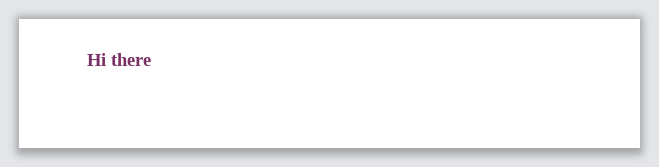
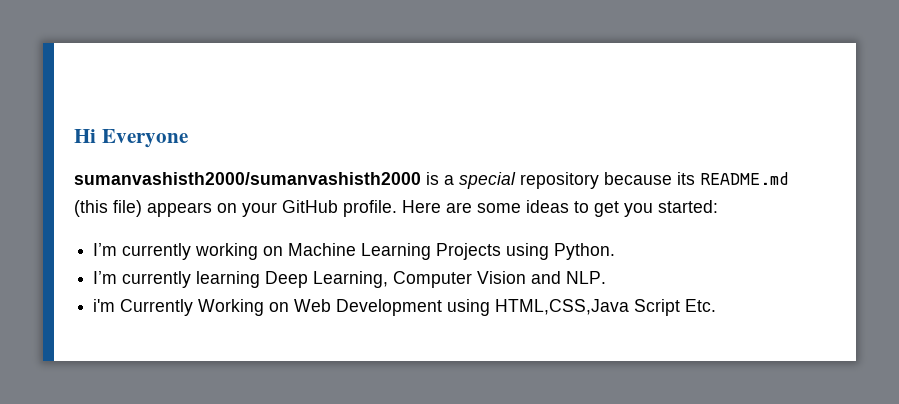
- Hi there
+ Hi Everyone
+ sumanvashisth2000/sumanvashisth2000 is a special repository because its README.md (this file) appears on your GitHub profile. Here are some ideas to get you started:
+ I’m currently working on Machine Learning Projects using Python.
+ I’m currently learning Deep Learning, Computer Vision and NLP.
+ i'm Currently Working on Web Development using HTML,CSS,Java Script Etc.

